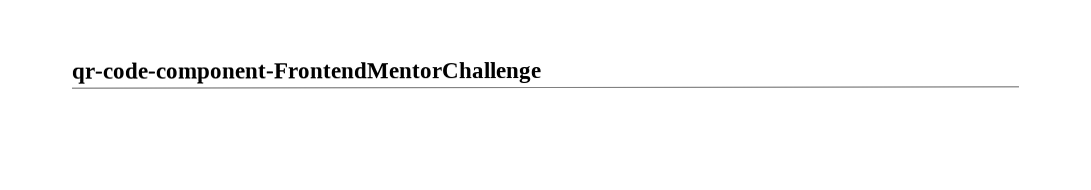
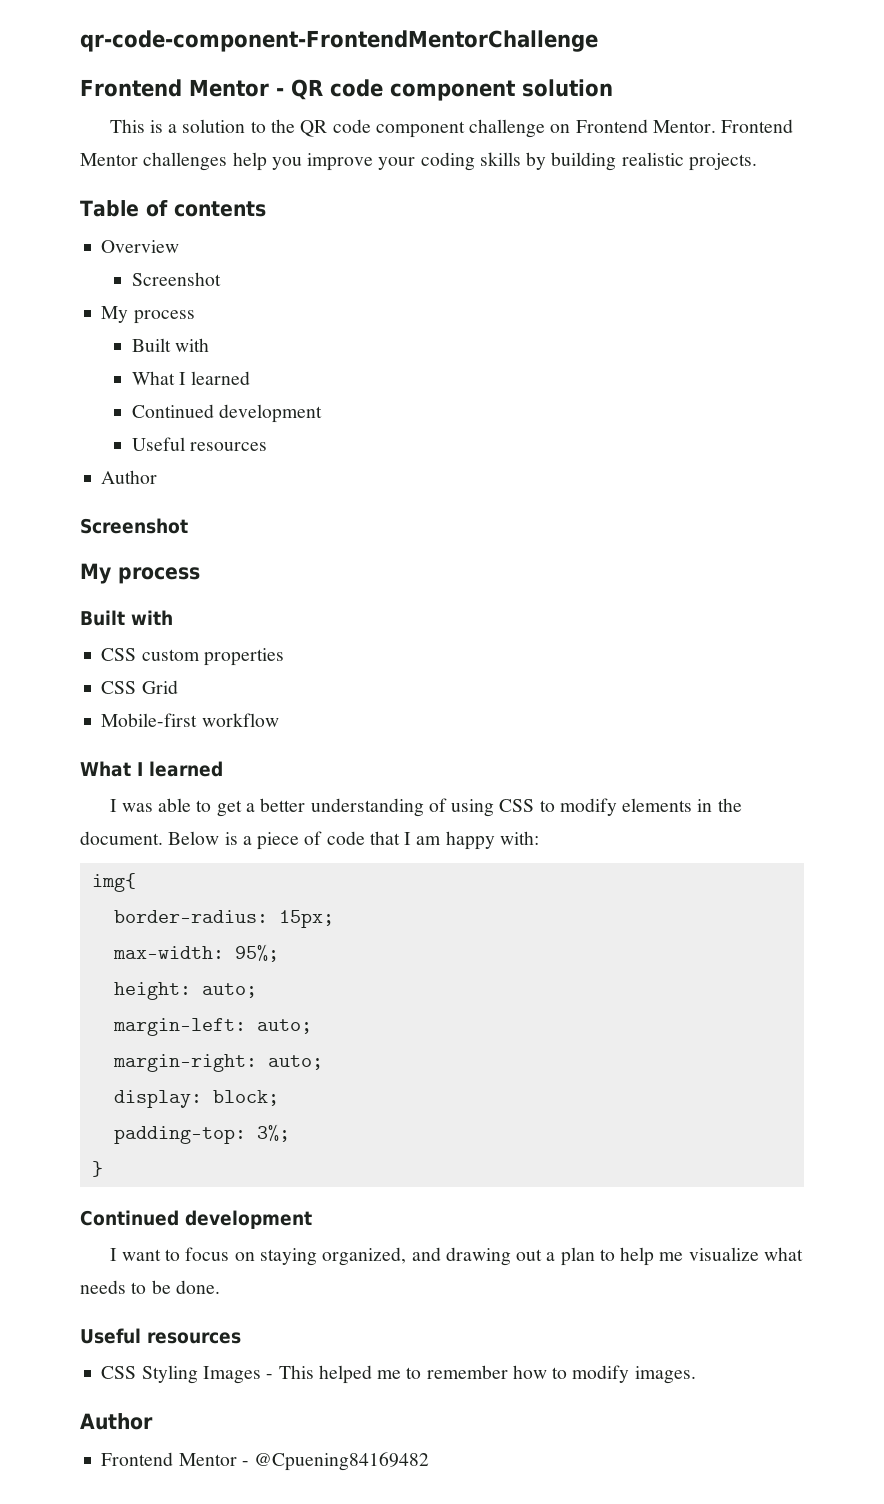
+ Frontend Mentor - QR code component solution
+ This is a solution to the QR code component challenge on Frontend Mentor. Frontend Mentor challenges help you improve your coding skills by building realistic projects.
+ Table of contents
+ Overview
+ Screenshot
+ My process
+ Built with
+ What I learned
+ Continued development
+ Useful resources
+ Author
+ Screenshot
+ My process
+ Built with
+ CSS custom properties
+ CSS Grid
+ Mobile-first workflow
+ What I learned
+ I was able to get a better understanding of using CSS to modify elements in the document. Below is a piece of code that I am happy with:
+ img{
+ border-radius: 15px;
+ max-width: 95%;
+ height: auto;
+ margin-left: auto;
+ margin-right: auto;
+ display: block;
+ padding-top: 3%;
+ }
+ Continued development
+ I want to focus on staying organized, and drawing out a plan to help me visualize what needs to be done.
+ Useful resources
+ CSS Styling Images - This helped me to remember how to modify images.
+ Author
+ Frontend Mentor - @Cpuening84169482

